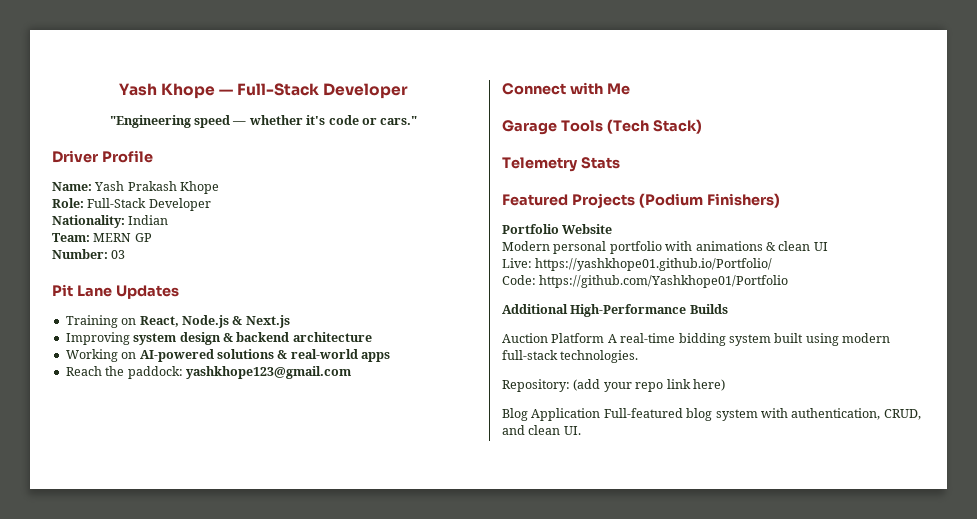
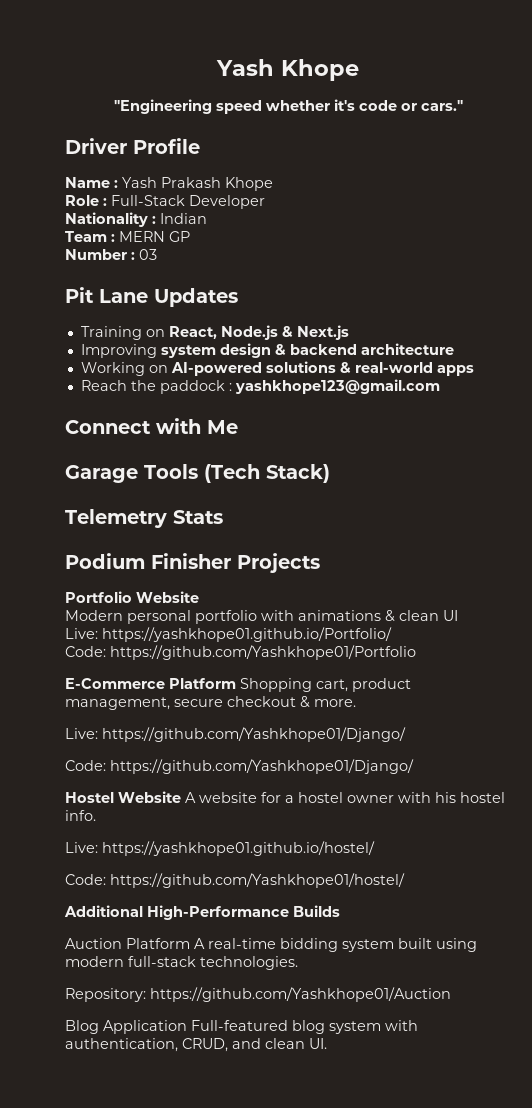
- Yash Khope — Full-Stack Developer
+ Yash Khope
- "Engineering speed — whether it's code or cars."
+ "Engineering speed whether it's code or cars."
- Name: Yash Prakash Khope
+ Name : Yash Prakash Khope
- Role: Full-Stack Developer
- Nationality: Indian
+ Role : Full-Stack Developer
+ Nationality : Indian
- Team: MERN GP
+ Team : MERN GP
- Number: 03
+ Number : 03
- Reach the paddock: yashkhope123@gmail.com
+ Reach the paddock : yashkhope123@gmail.com
- Featured Projects (Podium Finishers)
+ Podium Finisher Projects
+ E-Commerce Platform Shopping cart, product management, secure checkout & more.
+ Live: https://github.com/Yashkhope01/Django/
+ Code: https://github.com/Yashkhope01/Django/
+ Hostel Website A website for a hostel owner with his hostel info.
+ Live: https://yashkhope01.github.io/hostel/
+ Code: https://github.com/Yashkhope01/hostel/
- Repository: (add your repo link here)
+ Repository: https://github.com/Yashkhope01/Auction

